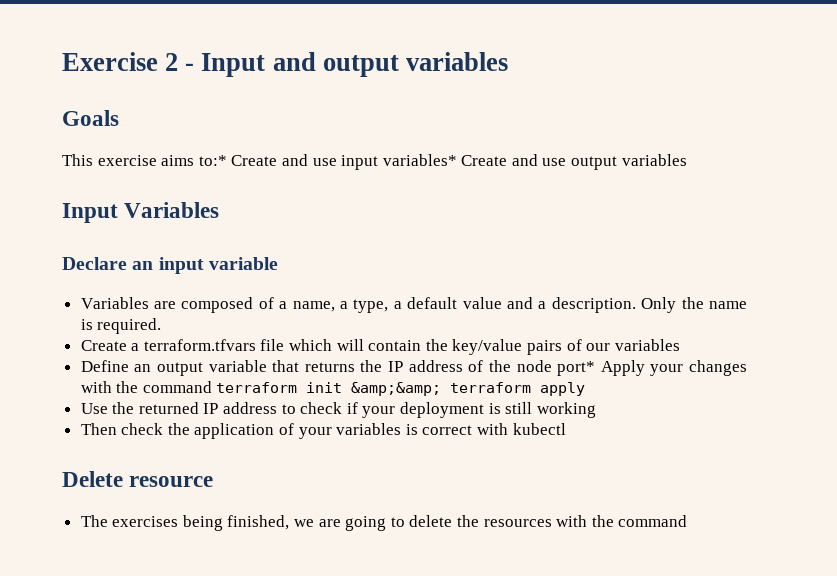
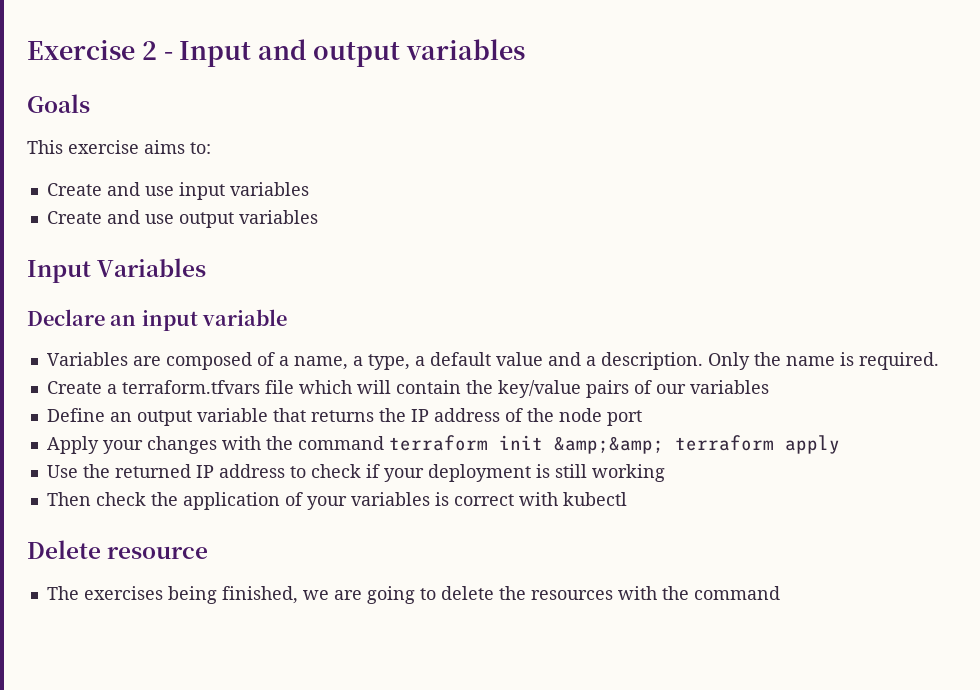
- This exercise aims to:* Create and use input variables* Create and use output variables
+ This exercise aims to:
+ Create and use input variables
+ Create and use output variables
- Define an output variable that returns the IP address of the node port* Apply your changes with the command terraform init &amp;&amp; terraform apply
+ Define an output variable that returns the IP address of the node port
+ Apply your changes with the command terraform init &amp;&amp; terraform apply

